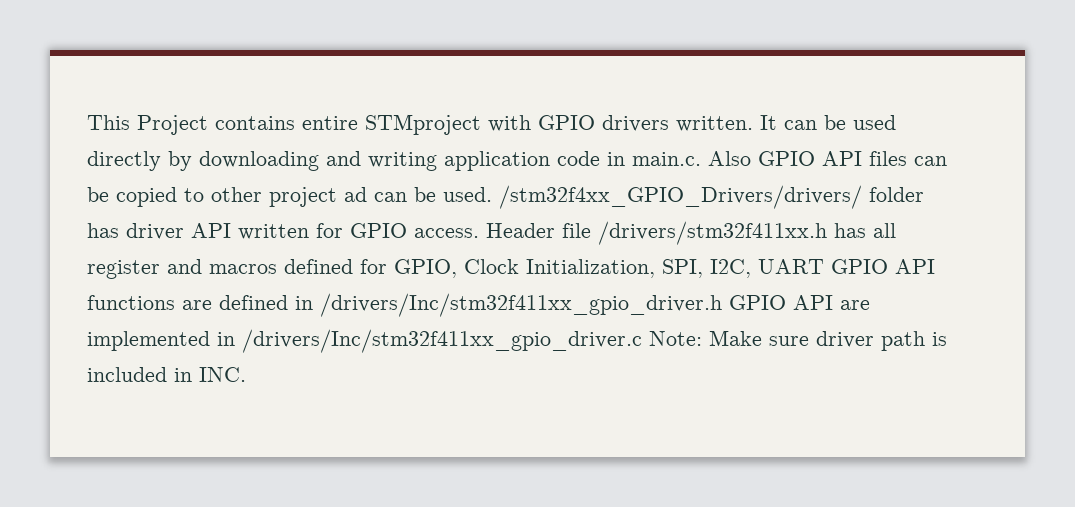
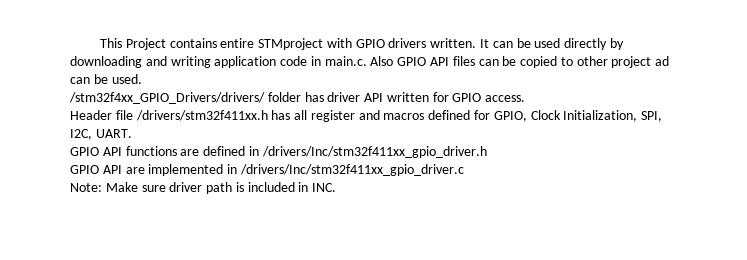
- It can be used directly by downloading and writing application code in main.c. Also GPIO API files can be copied to other project ad can be used. /stm32f4xx_GPIO_Drivers/drivers/ folder has driver API written for GPIO access. Header file /drivers/stm32f411xx.h has all register and macros defined for GPIO, Clock Initialization, SPI, I2C, UART GPIO API functions are defined in /drivers/Inc/stm32f411xx_gpio_driver.h GPIO API are implemented in /drivers/Inc/stm32f411xx_gpio_driver.c Note:
+ It can be used directly by downloading and writing application code in main.c. Also GPIO API files can be copied to other project ad can be used.
+ /stm32f4xx_GPIO_Drivers/drivers/ folder has driver API written for GPIO access.
+ Header file /drivers/stm32f411xx.h has all register and macros defined for GPIO, Clock Initialization, SPI, I2C, UART.
+ GPIO API functions are defined in /drivers/Inc/stm32f411xx_gpio_driver.h
+ GPIO API are implemented in /drivers/Inc/stm32f411xx_gpio_driver.c
+ Note:

